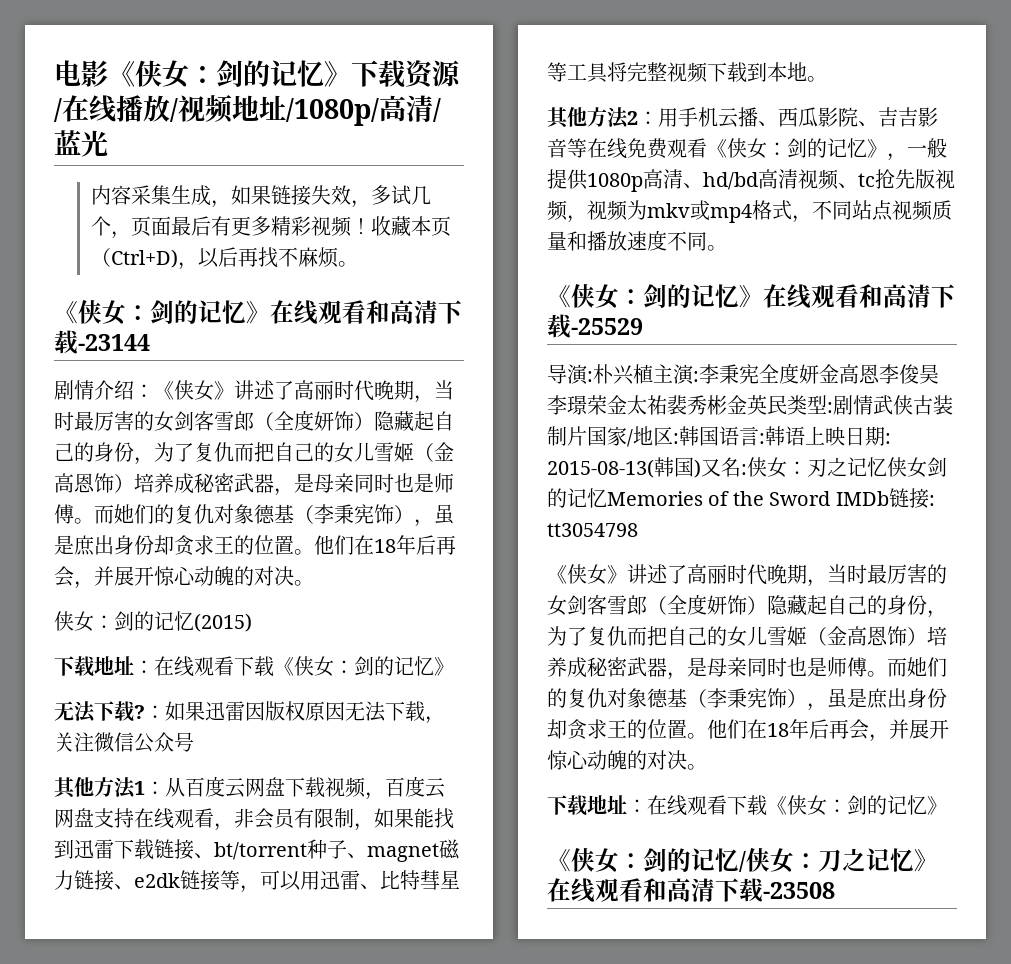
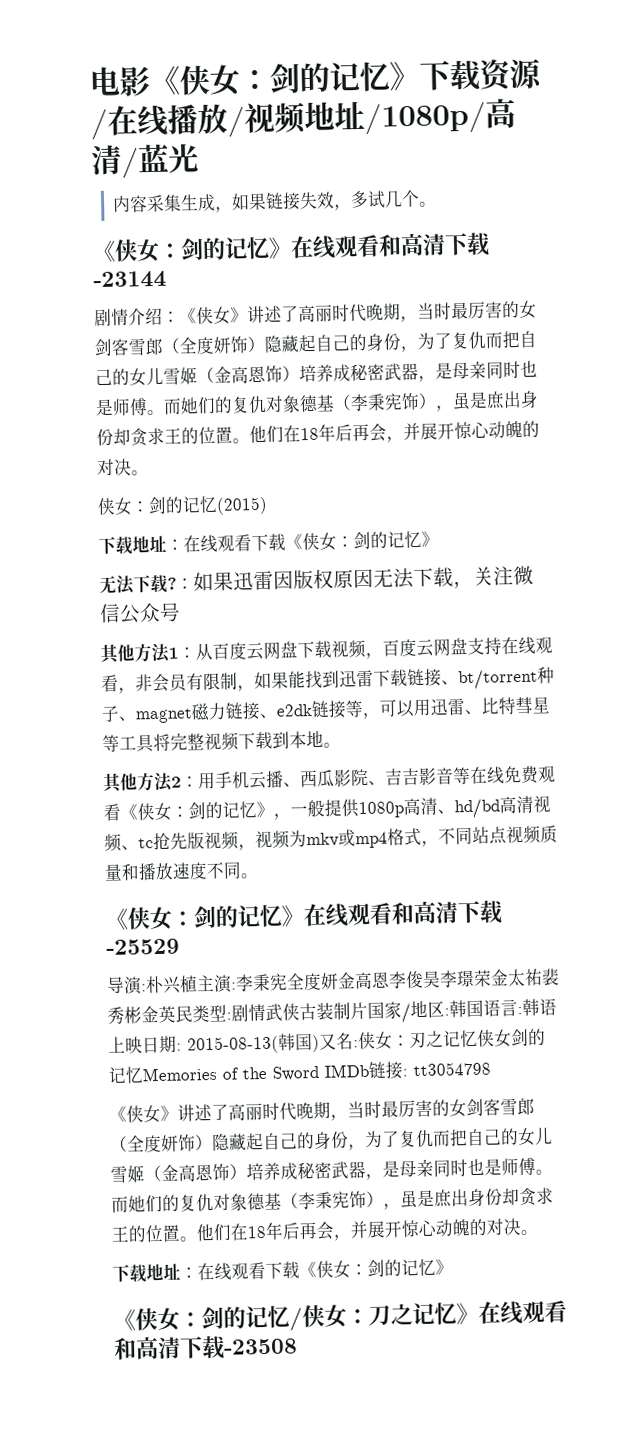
- 内容采集生成，如果链接失效，多试几个，页面最后有更多精彩视频！收藏本页（Ctrl+D)，以后再找不麻烦。
+ 内容采集生成，如果链接失效，多试几个。

